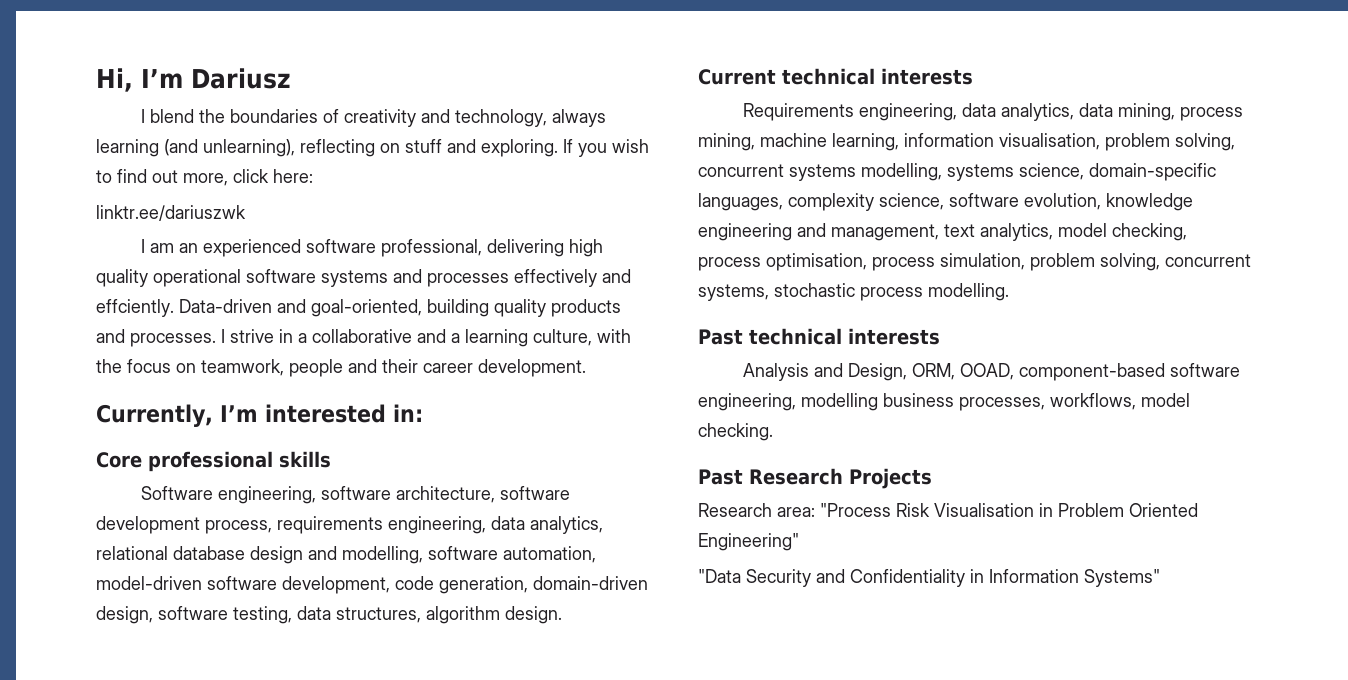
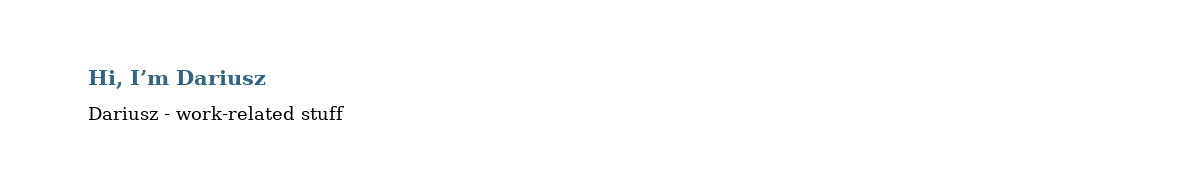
- I blend the boundaries of creativity and technology, always learning (and unlearning), reflecting on stuff and exploring. If you wish to find out more, click here:
- linktr.ee/dariuszwk
- I am an experienced software professional, delivering high quality operational software systems and processes effectively and effciently. Data-driven and goal-oriented, building quality products and processes. I strive in a collaborative and a learning culture, with the focus on teamwork, people and their career development.
- Currently, I’m interested in:
- Core professional skills
- Software engineering, software architecture, software development process, requirements engineering, data analytics, relational database design and modelling, software automation, model-driven software development, code generation, domain-driven design, software testing, data structures, algorithm design.
- Current technical interests
- Requirements engineering, data analytics, data mining, process mining, machine learning, information visualisation, problem solving, concurrent systems modelling, systems science, domain-specific languages, complexity science, software evolution, knowledge engineering and management, text analytics, model checking, process optimisation, process simulation, problem solving, concurrent systems, stochastic process modelling.
- Past technical interests
- Analysis and Design, ORM, OOAD, component-based software engineering, modelling business processes, workflows, model checking.
- Past Research Projects
- Research area: "Process Risk Visualisation in Problem Oriented Engineering"
- "Data Security and Confidentiality in Information Systems"
+ Dariusz - work-related stuff

